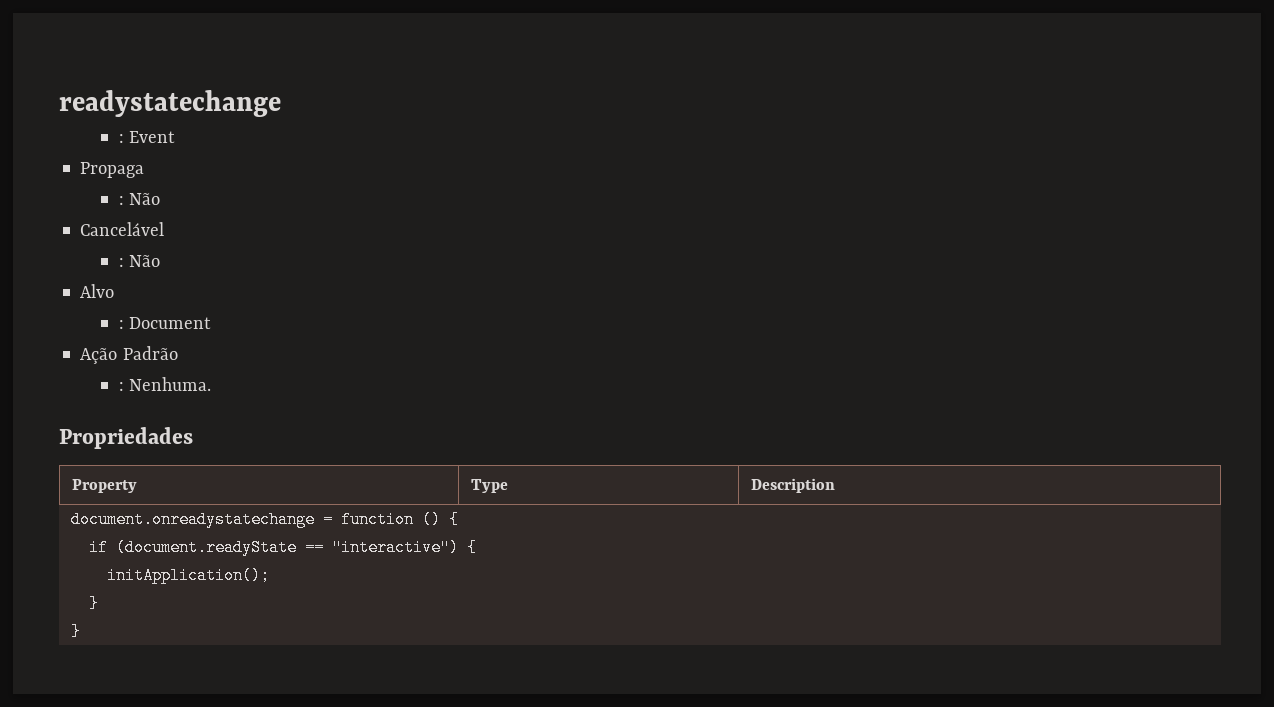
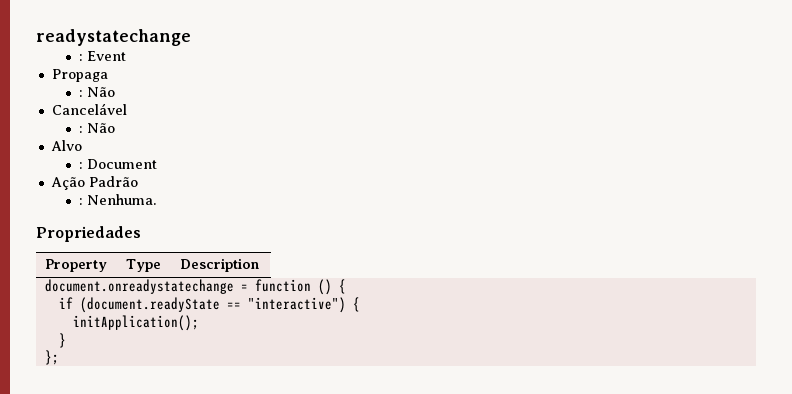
  initApplication();
  }
- }
+ };

